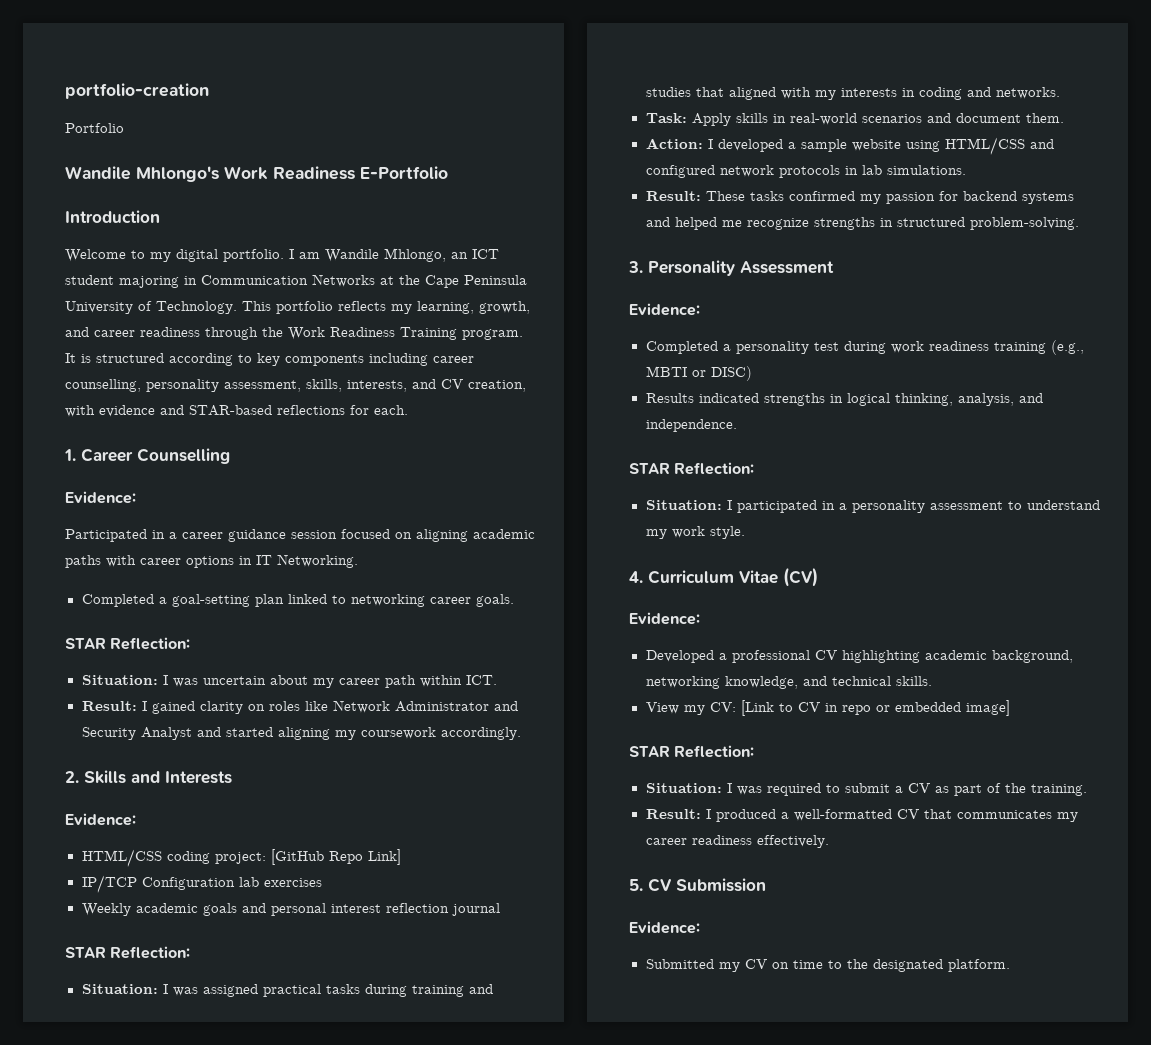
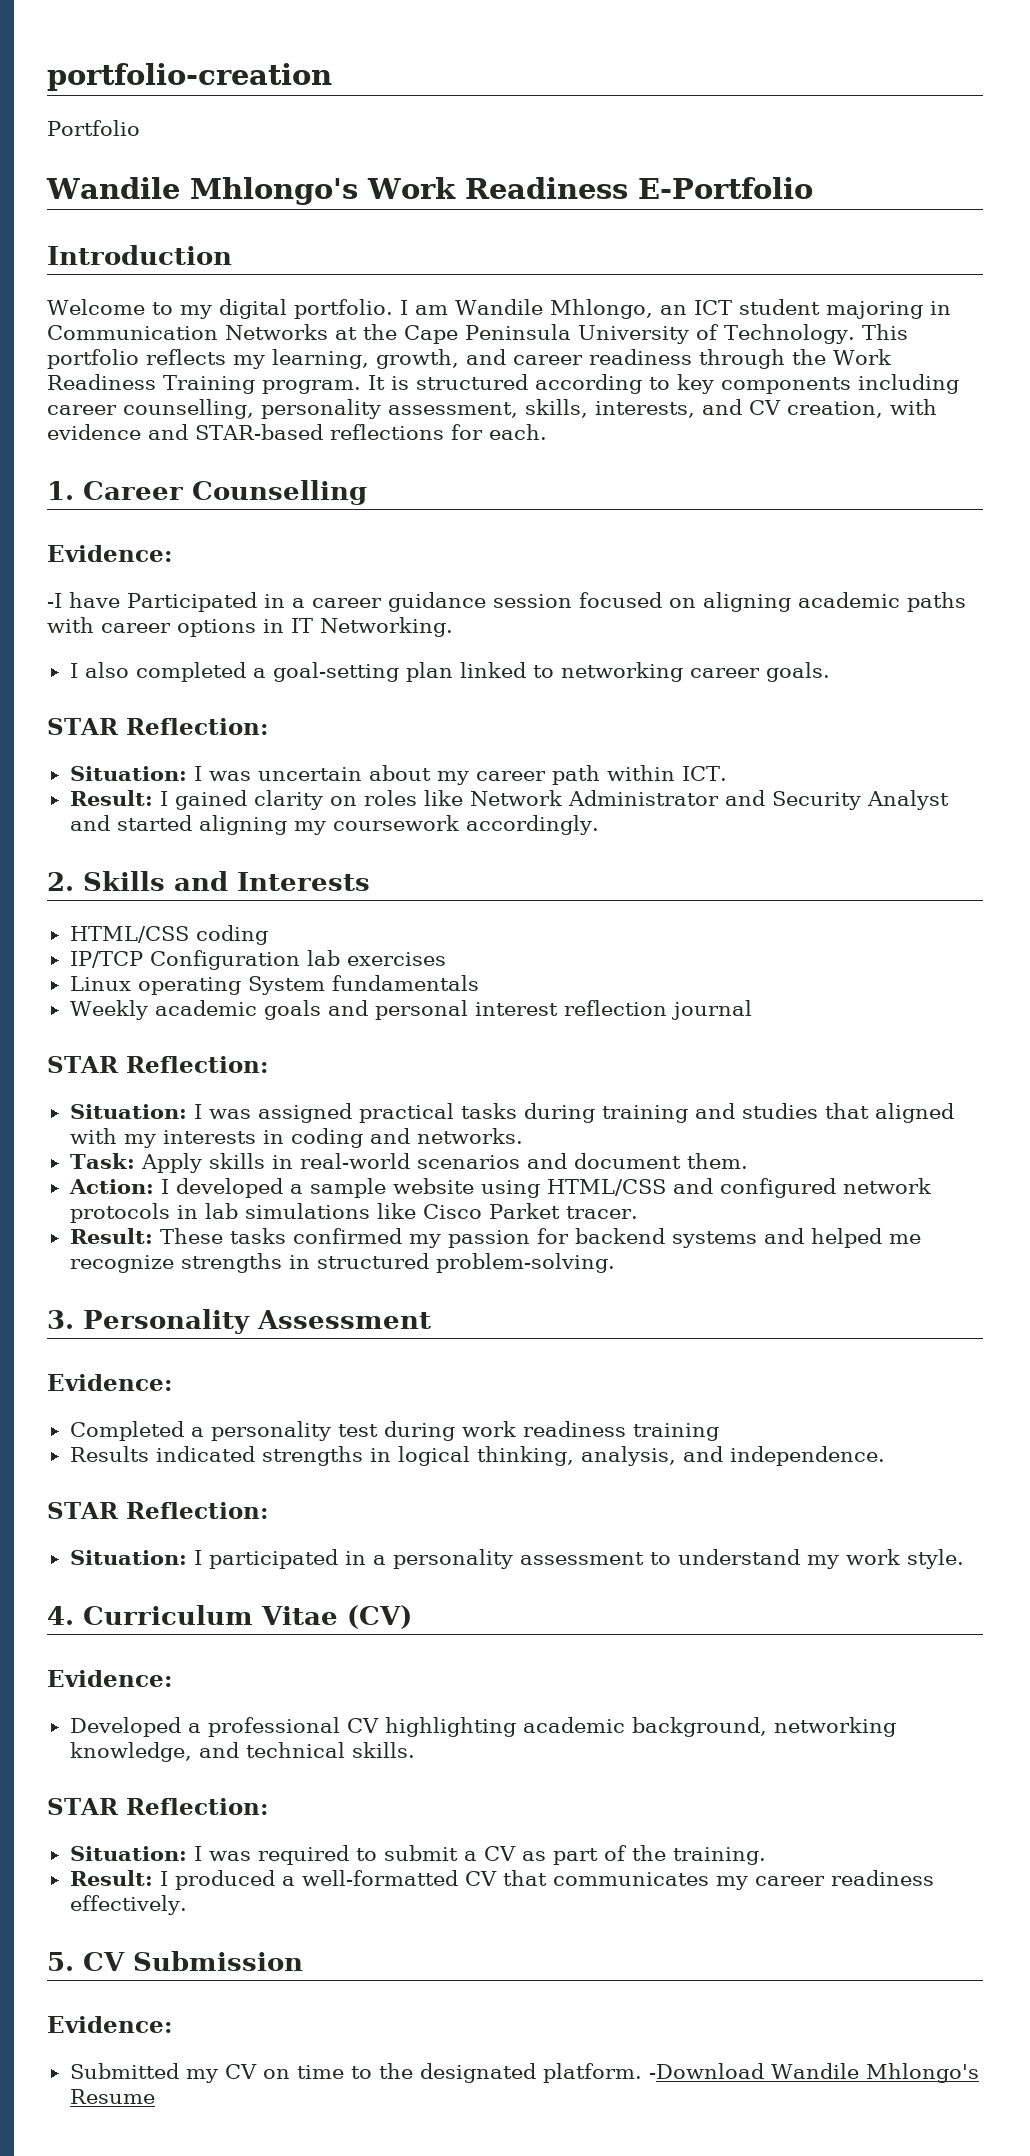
- Participated in a career guidance session focused on aligning academic paths with career options in IT Networking.
+ -I have Participated in a career guidance session focused on aligning academic paths with career options in IT Networking.
- Completed a goal-setting plan linked to networking career goals.
+ I also completed a goal-setting plan linked to networking career goals.
  2. Skills and Interests
- Evidence:
- HTML/CSS coding project: [GitHub Repo Link]
+ HTML/CSS coding
+ Linux operating System fundamentals
- Action: I developed a sample website using HTML/CSS and configured network protocols in lab simulations.
+ Action: I developed a sample website using HTML/CSS and configured network protocols in lab simulations like Cisco Parket tracer.
- Completed a personality test during work readiness training (e.g., MBTI or DISC)
+ Completed a personality test during work readiness training
- View my CV: [Link to CV in repo or embedded image]
+ -Download Wandile Mhlongo's Resume

